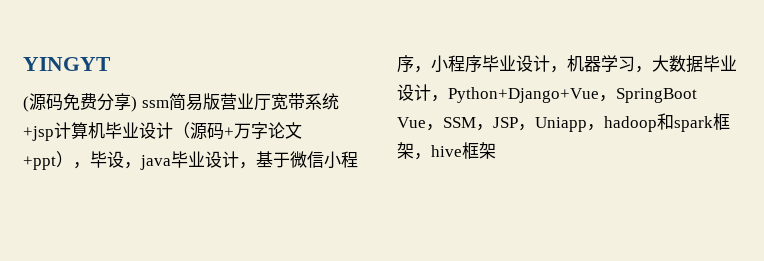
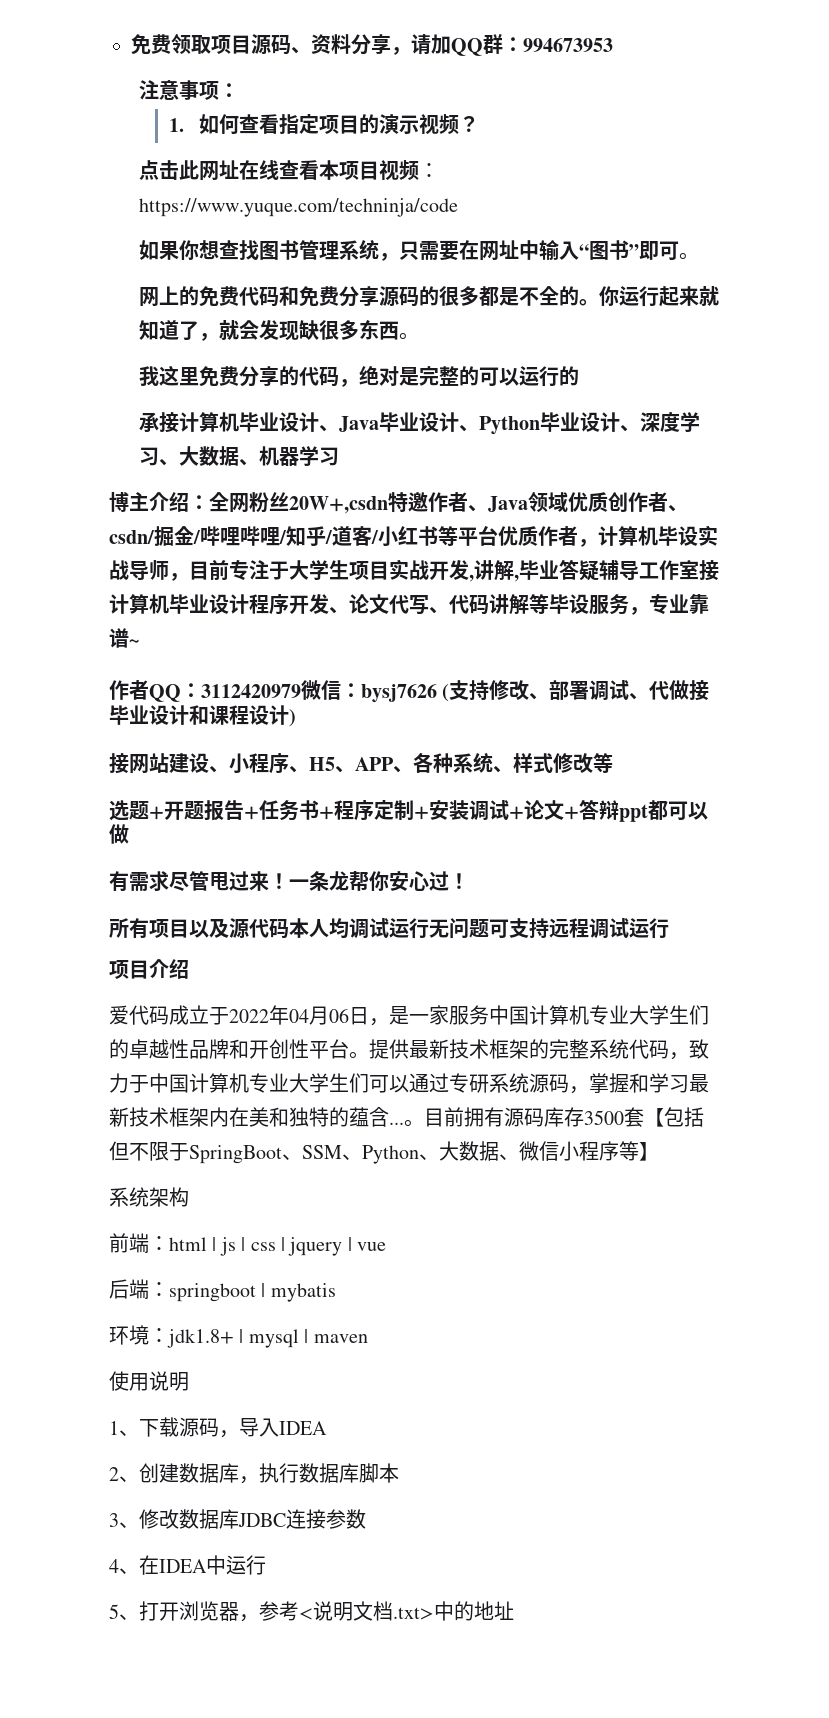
- YINGYT
- (源码免费分享) ssm简易版营业厅宽带系统+jsp计算机毕业设计（源码+万字论文+ppt），毕设，java毕业设计，基于微信小程序，小程序毕业设计，机器学习，大数据毕业设计，Python+Django+Vue，SpringBoot Vue，SSM，JSP，Uniapp，hadoop和spark框架，hive框架
+ 免费领取项目源码、资料分享，请加QQ群：994673953
+ 注意事项：
+ 1.如何查看指定项目的演示视频？
+ 点击此网址在线查看本项目视频：https://www.yuque.com/techninja/code
+ 如果你想查找图书管理系统，只需要在网址中输入“图书”即可。
+ 网上的免费代码和免费分享源码的很多都是不全的。你运行起来就知道了，就会发现缺很多东西。
+ 我这里免费分享的代码，绝对是完整的可以运行的
+ 承接计算机毕业设计、Java毕业设计、Python毕业设计、深度学习、大数据、机器学习
+ 博主介绍：全网粉丝20W+,csdn特邀作者、Java领域优质创作者、csdn/掘金/哔哩哔哩/知乎/道客/小红书等平台优质作者，计算机毕设实战导师，目前专注于大学生项目实战开发,讲解,毕业答疑辅导工作室接计算机毕业设计程序开发、论文代写、代码讲解等毕设服务，专业靠谱~
+ 作者QQ：3112420979微信：bysj7626 (支持修改、部署调试、代做接毕业设计和课程设计)
+ 接网站建设、小程序、H5、APP、各种系统、样式修改等
+ 选题+开题报告+任务书+程序定制+安装调试+论文+答辩ppt都可以做
+ 有需求尽管甩过来！一条龙帮你安心过！
+ 所有项目以及源代码本人均调试运行无问题可支持远程调试运行
+ 项目介绍
+ 爱代码成立于2022年04月06日，是一家服务中国计算机专业大学生们的卓越性品牌和开创性平台。提供最新技术框架的完整系统代码，致力于中国计算机专业大学生们可以通过专研系统源码，掌握和学习最新技术框架内在美和独特的蕴含...。目前拥有源码库存3500套【包括但不限于SpringBoot、SSM、Python、大数据、微信小程序等】
+ 系统架构
+ 前端：html | js | css | jquery | vue
+ 后端：springboot | mybatis
+ 环境：jdk1.8+ | mysql | maven
+ 使用说明
+ 1、下载源码，导入IDEA
+ 2、创建数据库，执行数据库脚本
+ 3、修改数据库JDBC连接参数
+ 4、在IDEA中运行
+ 5、打开浏览器，参考<说明文档.txt>中的地址

